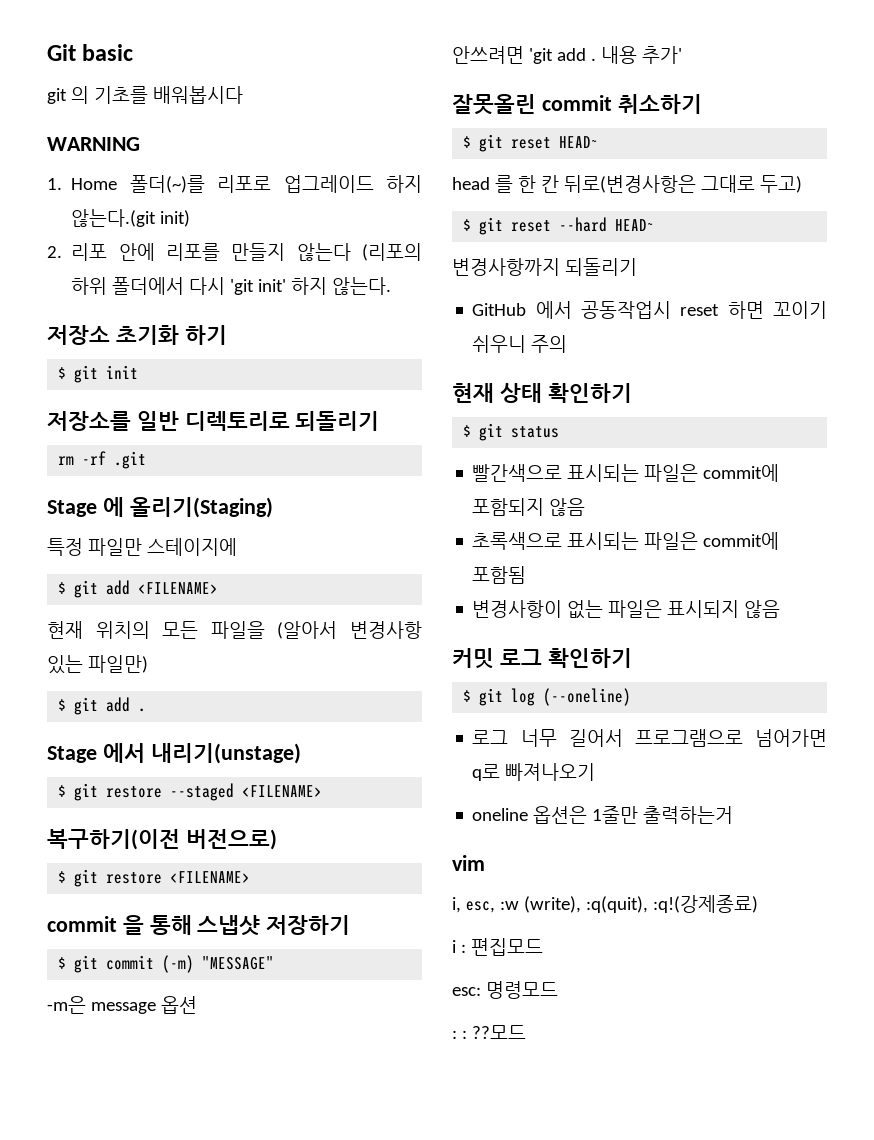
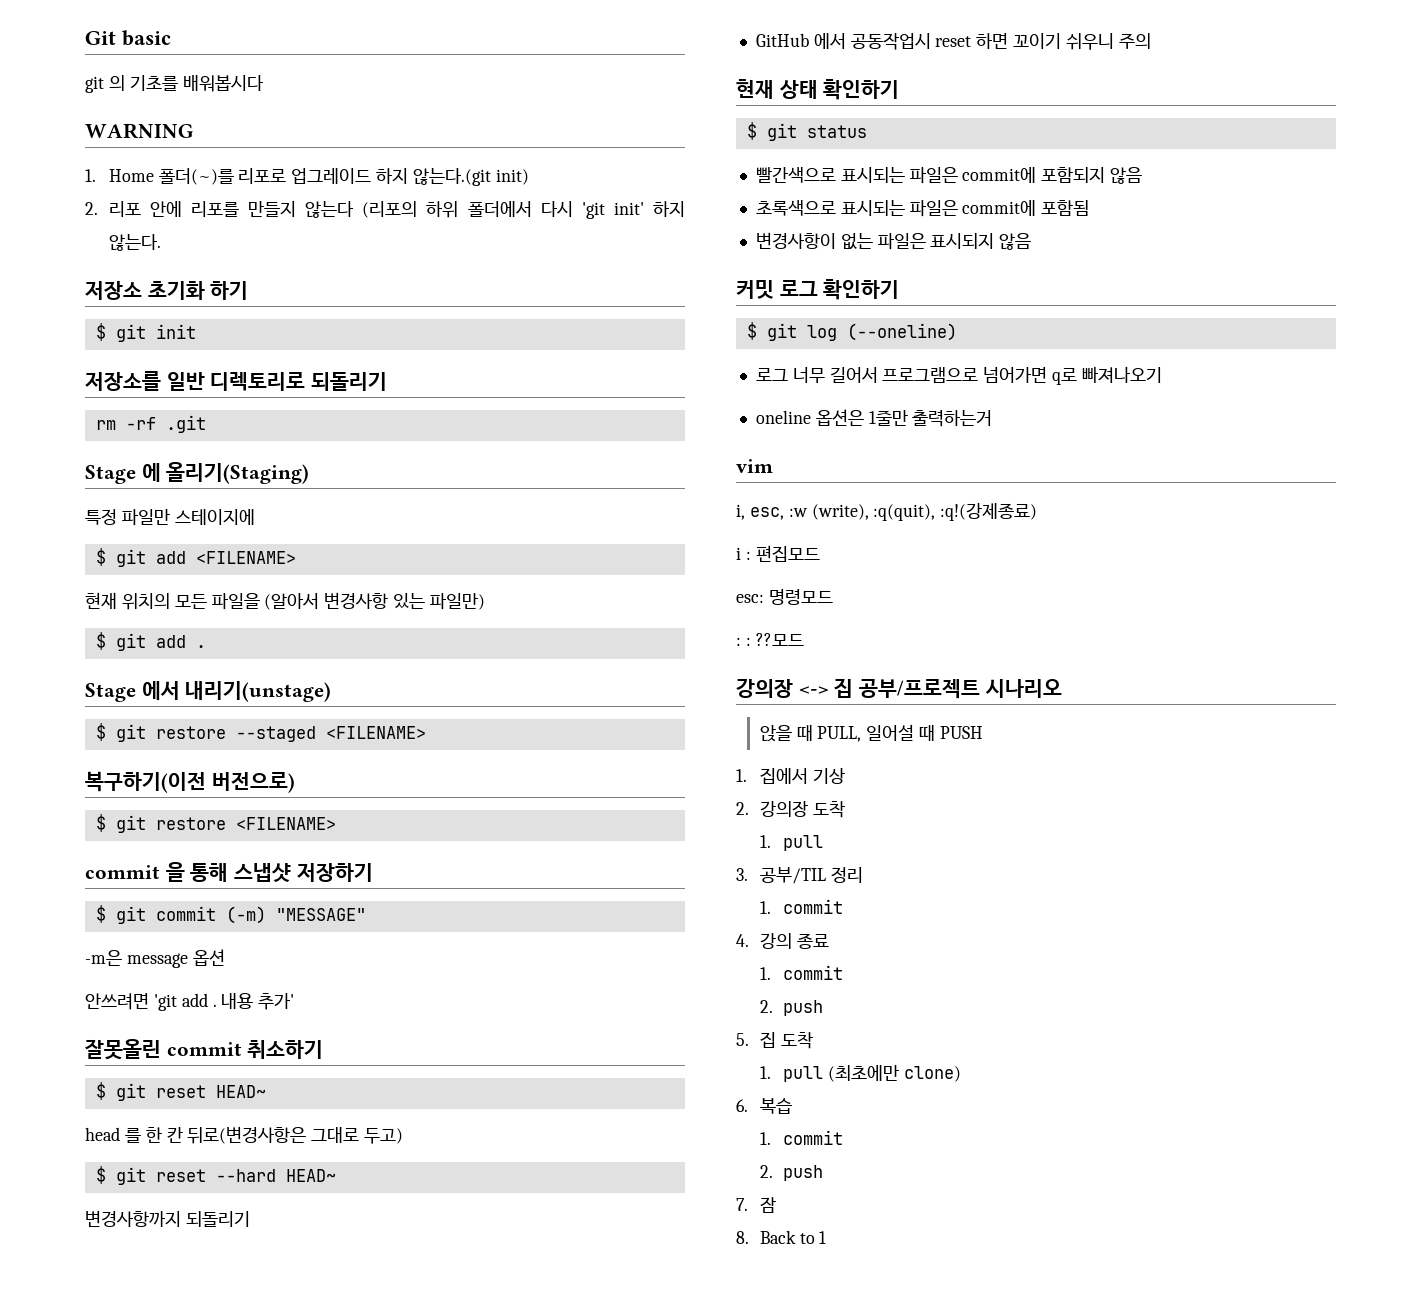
+ 강의장 <-> 집 공부/프로젝트 시나리오
+ 앉을 때 PULL, 일어설 때 PUSH
+ 1. 집에서 기상
+ 2. 강의장 도착
+ 1. pull
+ 3. 공부/TIL 정리
+ 1. commit
+ 4. 강의 종료
+ 1. commit
+ 2. push
+ 5. 집 도착
+ 1. pull (최초에만 clone)
+ 6. 복습
+ 1. commit
+ 2. push
+ 7. 잠
+ 8. Back to 1

